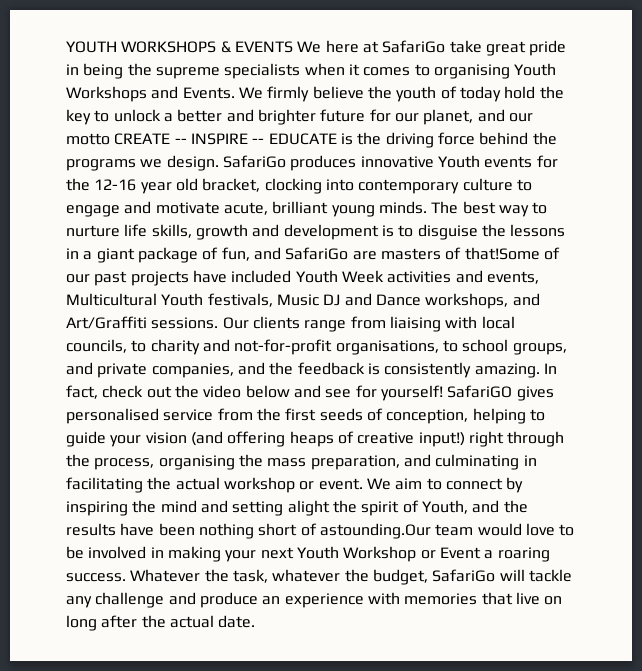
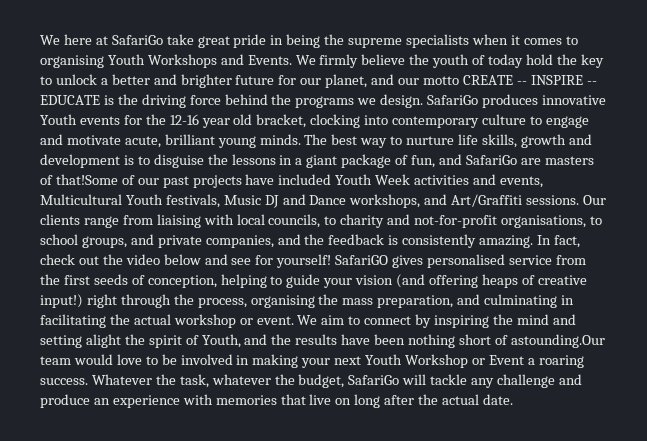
- YOUTH WORKSHOPS & EVENTS We here at SafariGo take great pride in being the supreme specialists when it comes to organising Youth Workshops and Events.
+ We here at SafariGo take great pride in being the supreme specialists when it comes to organising Youth Workshops and Events.

